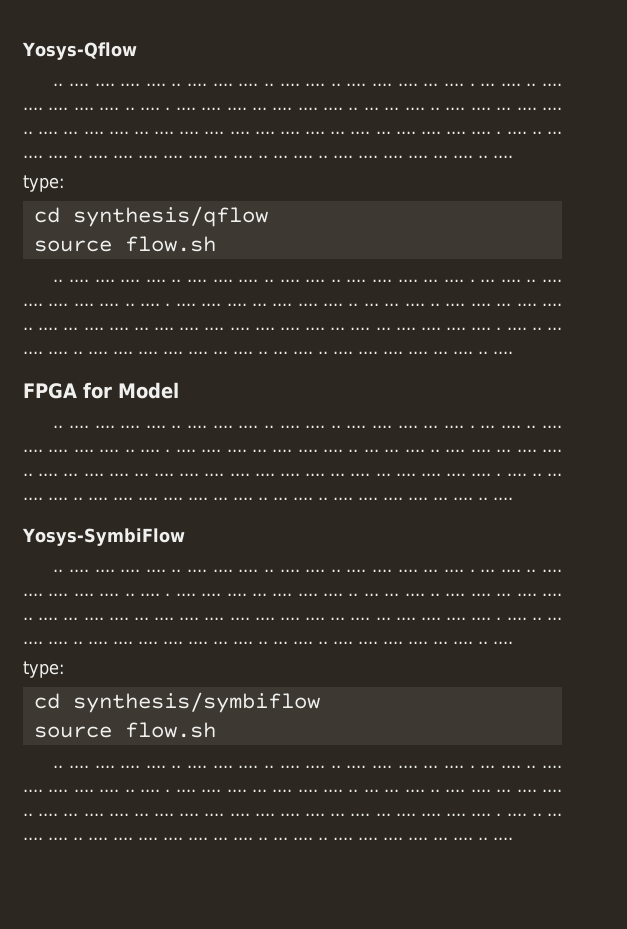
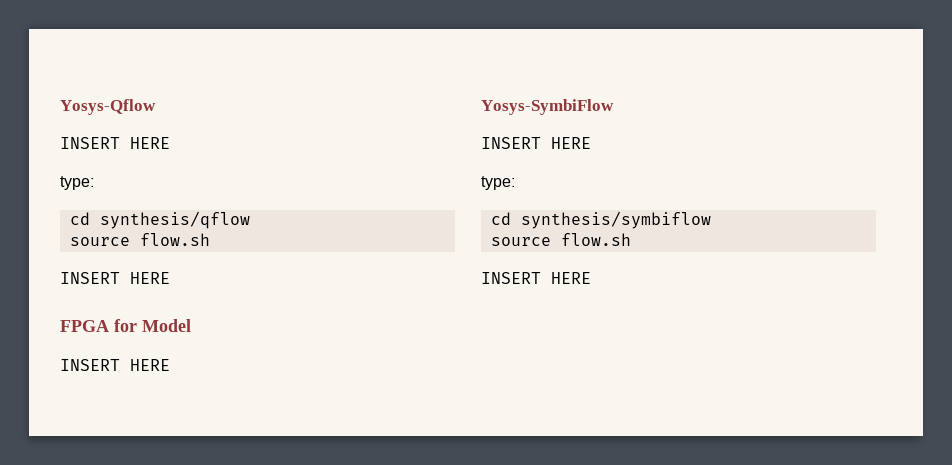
  Yosys-Qflow
- .. .... .... .... .... .. .... .... .... .. .... .... .. .... .... .... ... .... . ... .... .. .... .... .... .... .... .. .... . .... .... .... ... .... .... .... .. ... ... .... .. .... .... ... .... .... .. .... ... .... .... ... .... .... .... .... .... .... .... ... .... ... .... .... .... .... . .... .. ... .... .... .. .... .... .... .... .... ... .... .. ... .... .. .... .... .... .... ... .... .. ....
+ INSERT HERE
  cd synthesis/qflow
  source flow.sh
- .. .... .... .... .... .. .... .... .... .. .... .... .. .... .... .... ... .... . ... .... .. .... .... .... .... .... .. .... . .... .... .... ... .... .... .... .. ... ... .... .. .... .... ... .... .... .. .... ... .... .... ... .... .... .... .... .... .... .... ... .... ... .... .... .... .... . .... .. ... .... .... .. .... .... .... .... .... ... .... .. ... .... .. .... .... .... .... ... .... .. ....
+ INSERT HERE
  FPGA for Model
- .. .... .... .... .... .. .... .... .... .. .... .... .. .... .... .... ... .... . ... .... .. .... .... .... .... .... .. .... . .... .... .... ... .... .... .... .. ... ... .... .. .... .... ... .... .... .. .... ... .... .... ... .... .... .... .... .... .... .... ... .... ... .... .... .... .... . .... .. ... .... .... .. .... .... .... .... .... ... .... .. ... .... .. .... .... .... .... ... .... .. ....
+ INSERT HERE
  Yosys-SymbiFlow
- .. .... .... .... .... .. .... .... .... .. .... .... .. .... .... .... ... .... . ... .... .. .... .... .... .... .... .. .... . .... .... .... ... .... .... .... .. ... ... .... .. .... .... ... .... .... .. .... ... .... .... ... .... .... .... .... .... .... .... ... .... ... .... .... .... .... . .... .. ... .... .... .. .... .... .... .... .... ... .... .. ... .... .. .... .... .... .... ... .... .. ....
+ INSERT HERE
  cd synthesis/symbiflow
  source flow.sh
- .. .... .... .... .... .. .... .... .... .. .... .... .. .... .... .... ... .... . ... .... .. .... .... .... .... .... .. .... . .... .... .... ... .... .... .... .. ... ... .... .. .... .... ... .... .... .. .... ... .... .... ... .... .... .... .... .... .... .... ... .... ... .... .... .... .... . .... .. ... .... .... .. .... .... .... .... .... ... .... .. ... .... .. .... .... .... .... ... .... .. ....
+ INSERT HERE

